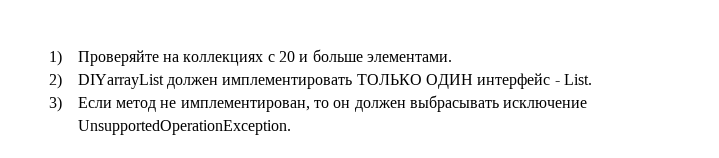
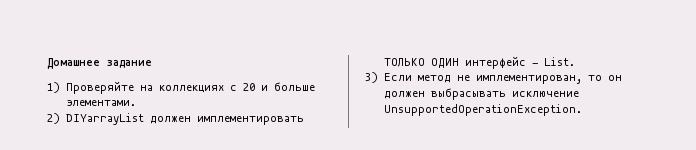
+ Домашнее задание

